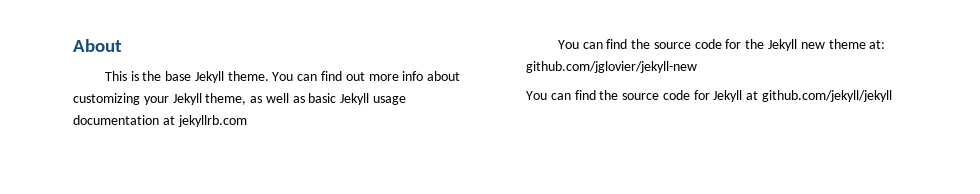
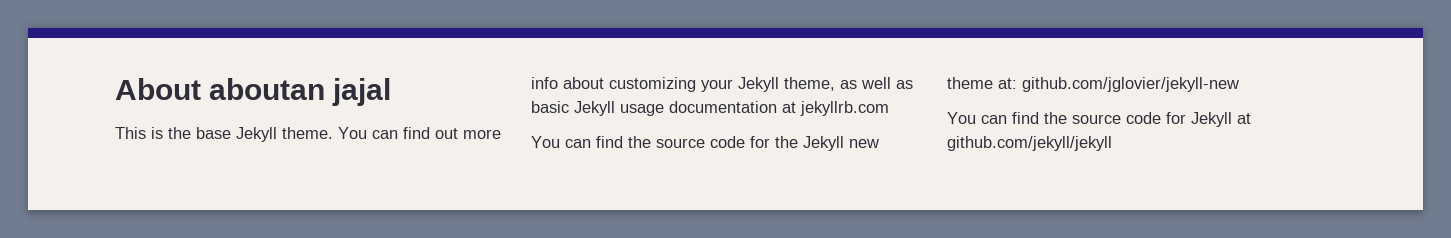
- About
+ About aboutan jajal

